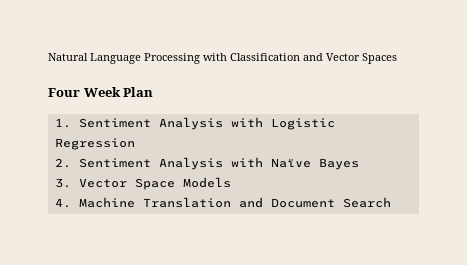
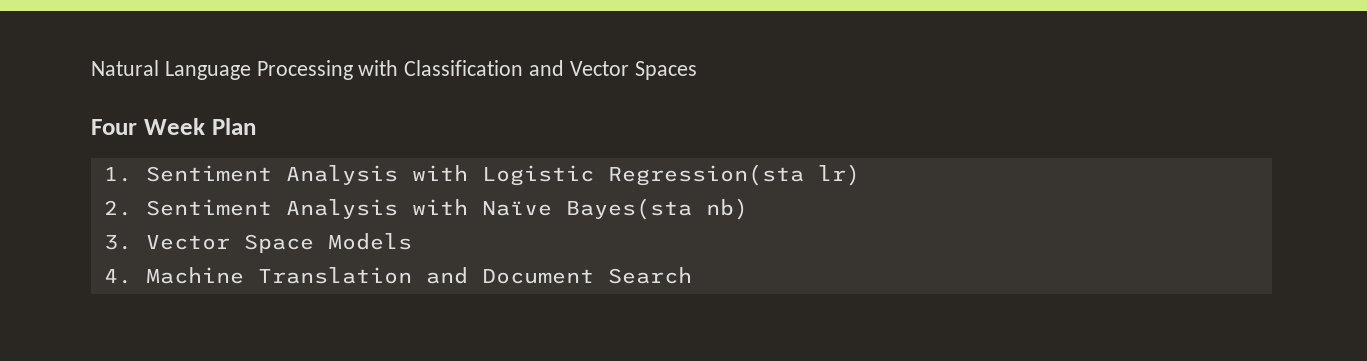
- 1. Sentiment Analysis with Logistic Regression
+ 1. Sentiment Analysis with Logistic Regression(sta lr)
- 2. Sentiment Analysis with Naïve Bayes
+ 2. Sentiment Analysis with Naïve Bayes(sta nb)

